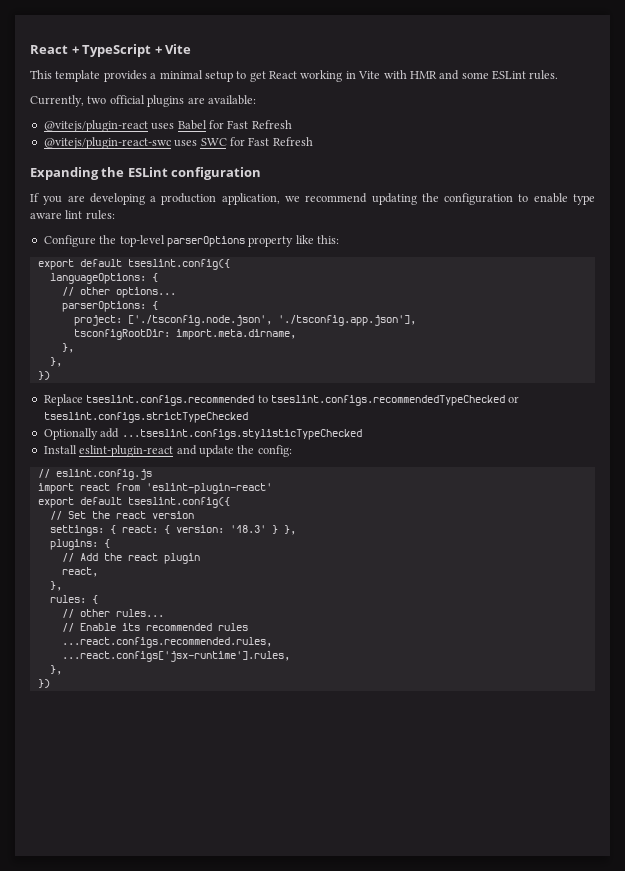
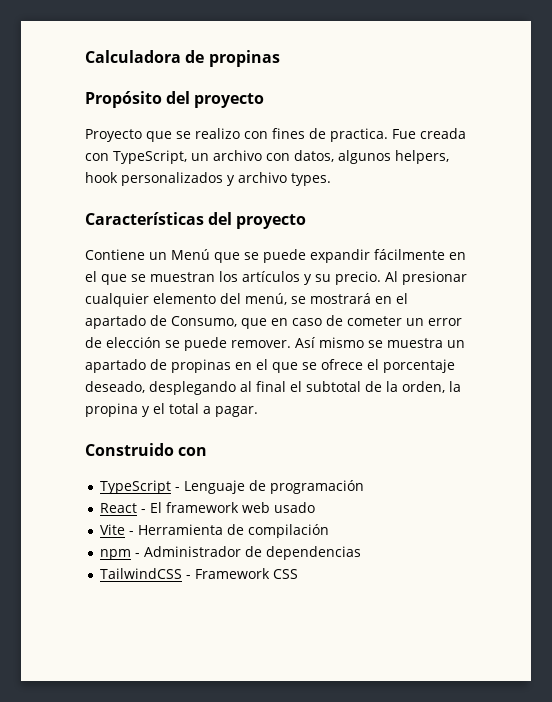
- React + TypeScript + Vite
- This template provides a minimal setup to get React working in Vite with HMR and some ESLint rules.
- Currently, two official plugins are available:
- @vitejs/plugin-react uses Babel for Fast Refresh
- @vitejs/plugin-react-swc uses SWC for Fast Refresh
- Expanding the ESLint configuration
- If you are developing a production application, we recommend updating the configuration to enable type aware lint rules:
- Configure the top-level parserOptions property like this:
- export default tseslint.config({
- languageOptions: {
- // other options...
- parserOptions: {
- project: ['./tsconfig.node.json', './tsconfig.app.json'],
- tsconfigRootDir: import.meta.dirname,
- },
- },
- })
- Replace tseslint.configs.recommended to tseslint.configs.recommendedTypeChecked or tseslint.configs.strictTypeChecked
- Optionally add ...tseslint.configs.stylisticTypeChecked
- Install eslint-plugin-react and update the config:
- // eslint.config.js
- import react from 'eslint-plugin-react'
- export default tseslint.config({
- // Set the react version
- settings: { react: { version: '18.3' } },
- plugins: {
- // Add the react plugin
- react,
- },
- rules: {
- // other rules...
- // Enable its recommended rules
- ...react.configs.recommended.rules,
- ...react.configs['jsx-runtime'].rules,
- },
- })
+ Calculadora de propinas
+ Propósito del proyecto
+ Proyecto que se realizo con fines de practica. Fue creada con TypeScript, un archivo con datos, algunos helpers, hook personalizados y archivo types.
+ Características del proyecto
+ Contiene un Menú que se puede expandir fácilmente en el que se muestran los artículos y su precio. Al presionar cualquier elemento del menú, se mostrará en el apartado de Consumo, que en caso de cometer un error de elección se puede remover. Así mismo se muestra un apartado de propinas en el que se ofrece el porcentaje deseado, desplegando al final el subtotal de la orden, la propina y el total a pagar.
+ Construido con
+ TypeScript - Lenguaje de programación
+ React - El framework web usado
+ Vite - Herramienta de compilación
+ npm - Administrador de dependencias
+ TailwindCSS - Framework CSS

